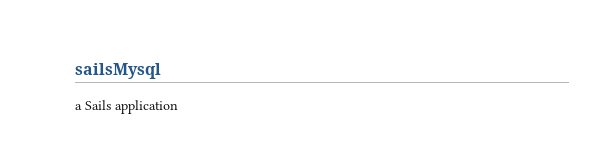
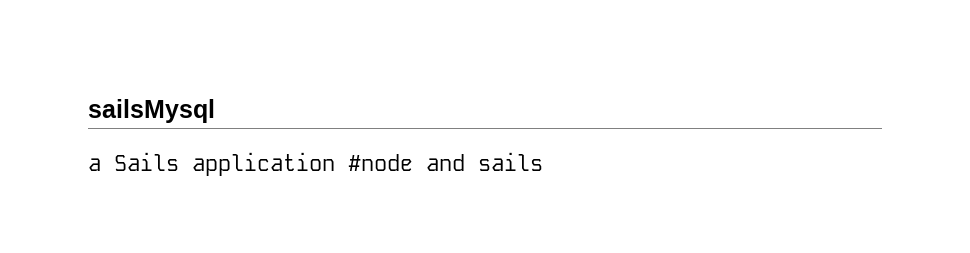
- a Sails application
+ a Sails application #node and sails

